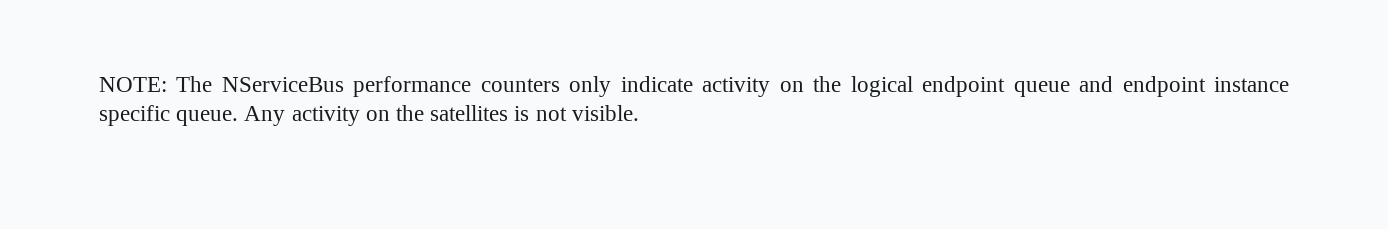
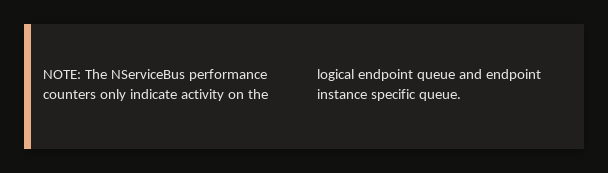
- Any activity on the satellites is not visible.

